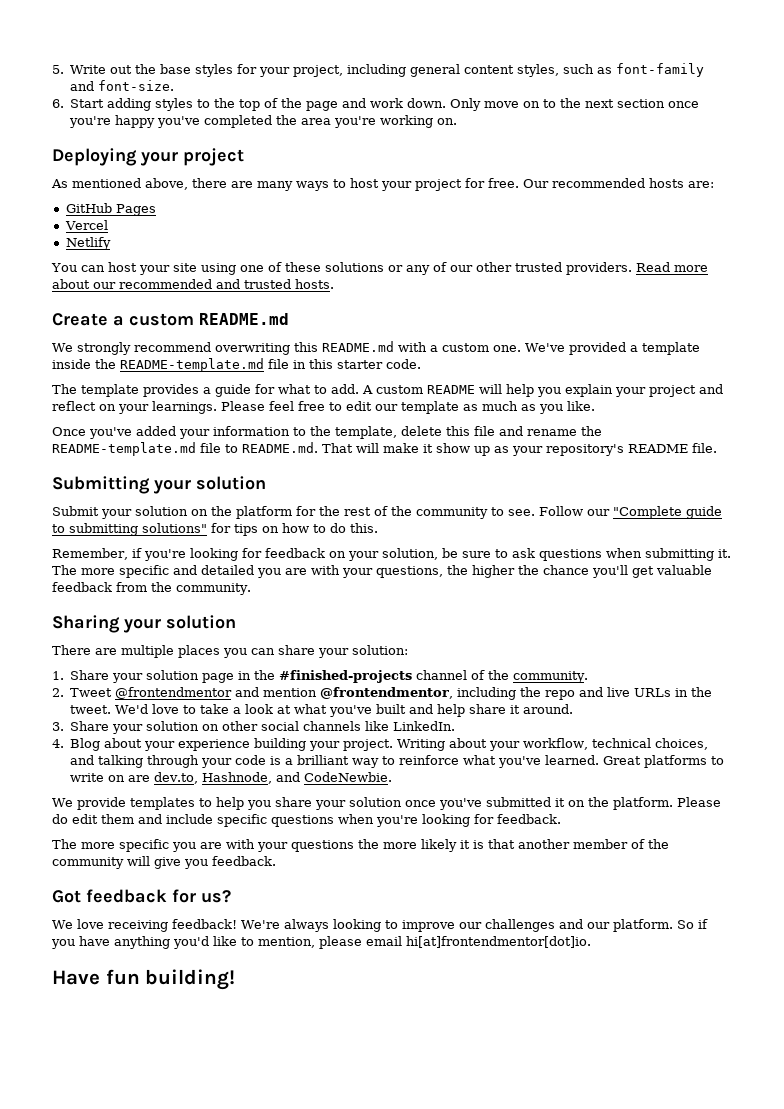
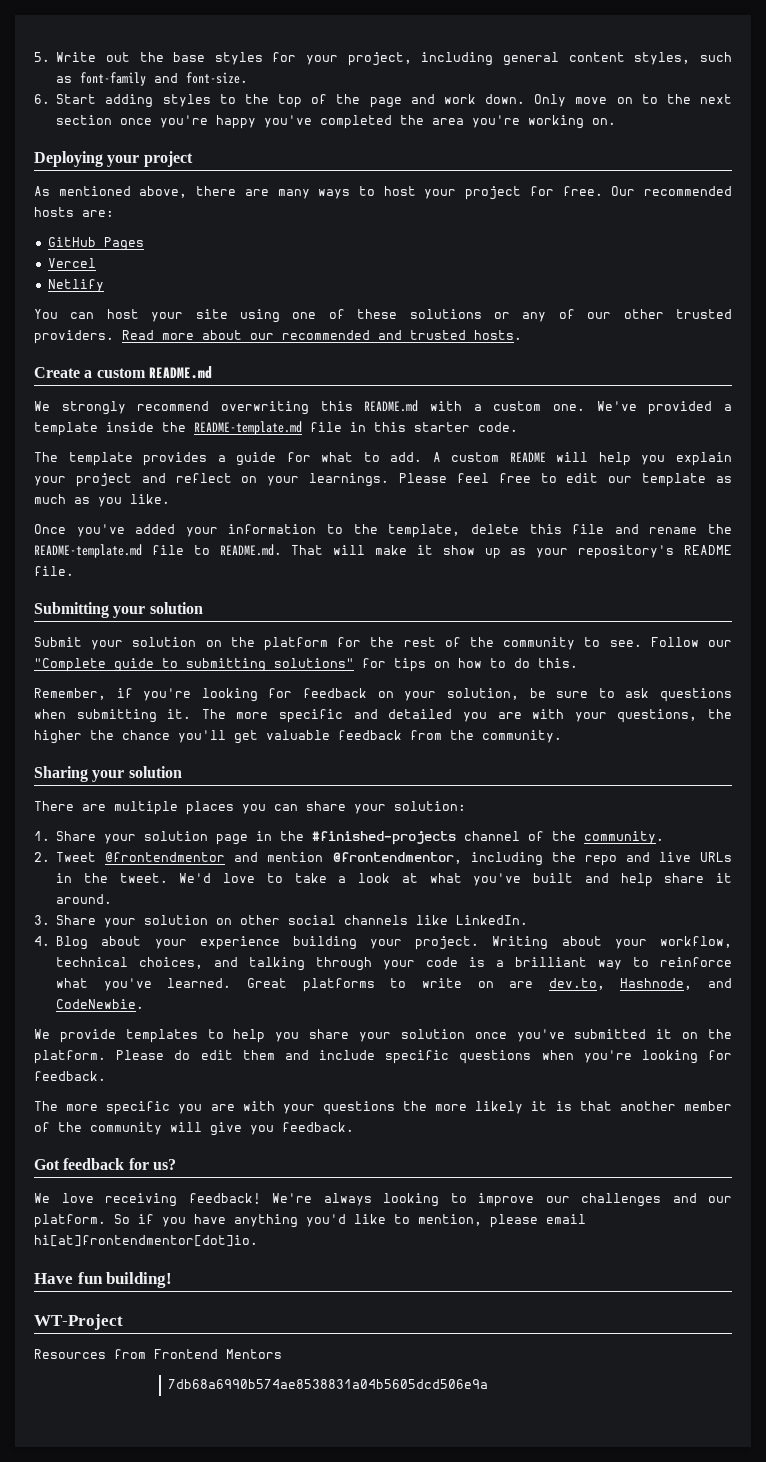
+ WT-Project
+ Resources from Frontend Mentors
+ 7db68a6990b574ae8538831a04b5605dcd506e9a

